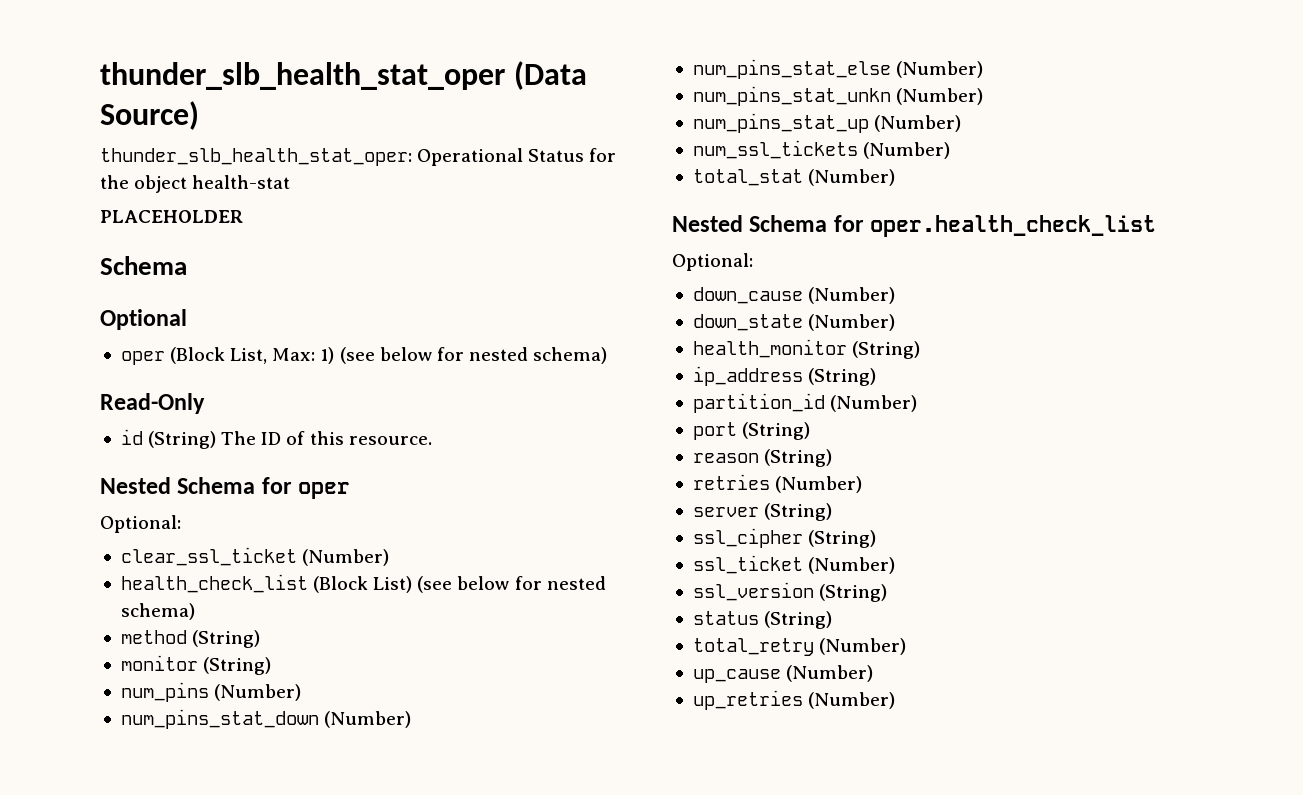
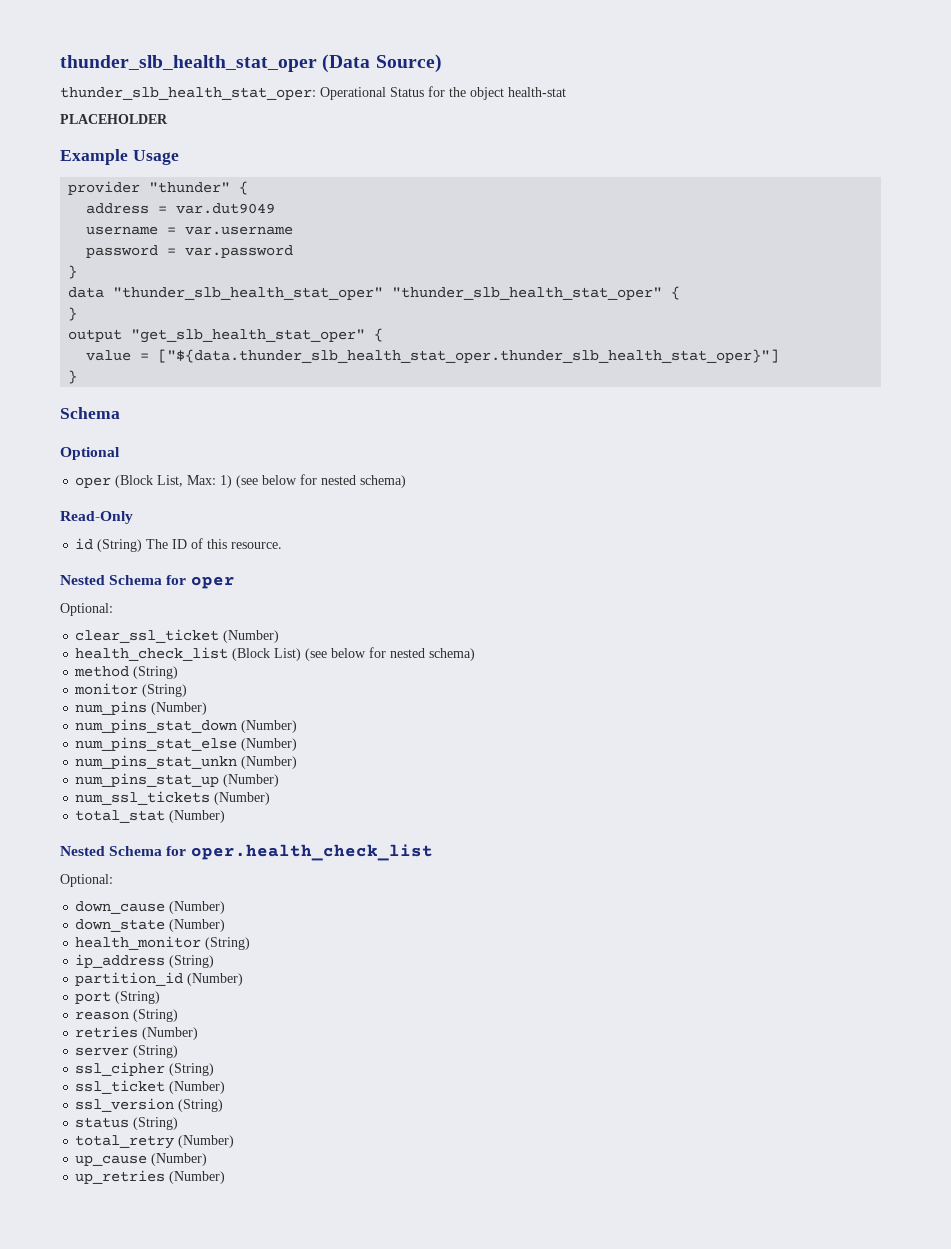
+ Example Usage
+ provider "thunder" {
+ address = var.dut9049
+ username = var.username
+ password = var.password
+ }
+ data "thunder_slb_health_stat_oper" "thunder_slb_health_stat_oper" {
+ }
+ output "get_slb_health_stat_oper" {
+ value = ["${data.thunder_slb_health_stat_oper.thunder_slb_health_stat_oper}"]
+ }

